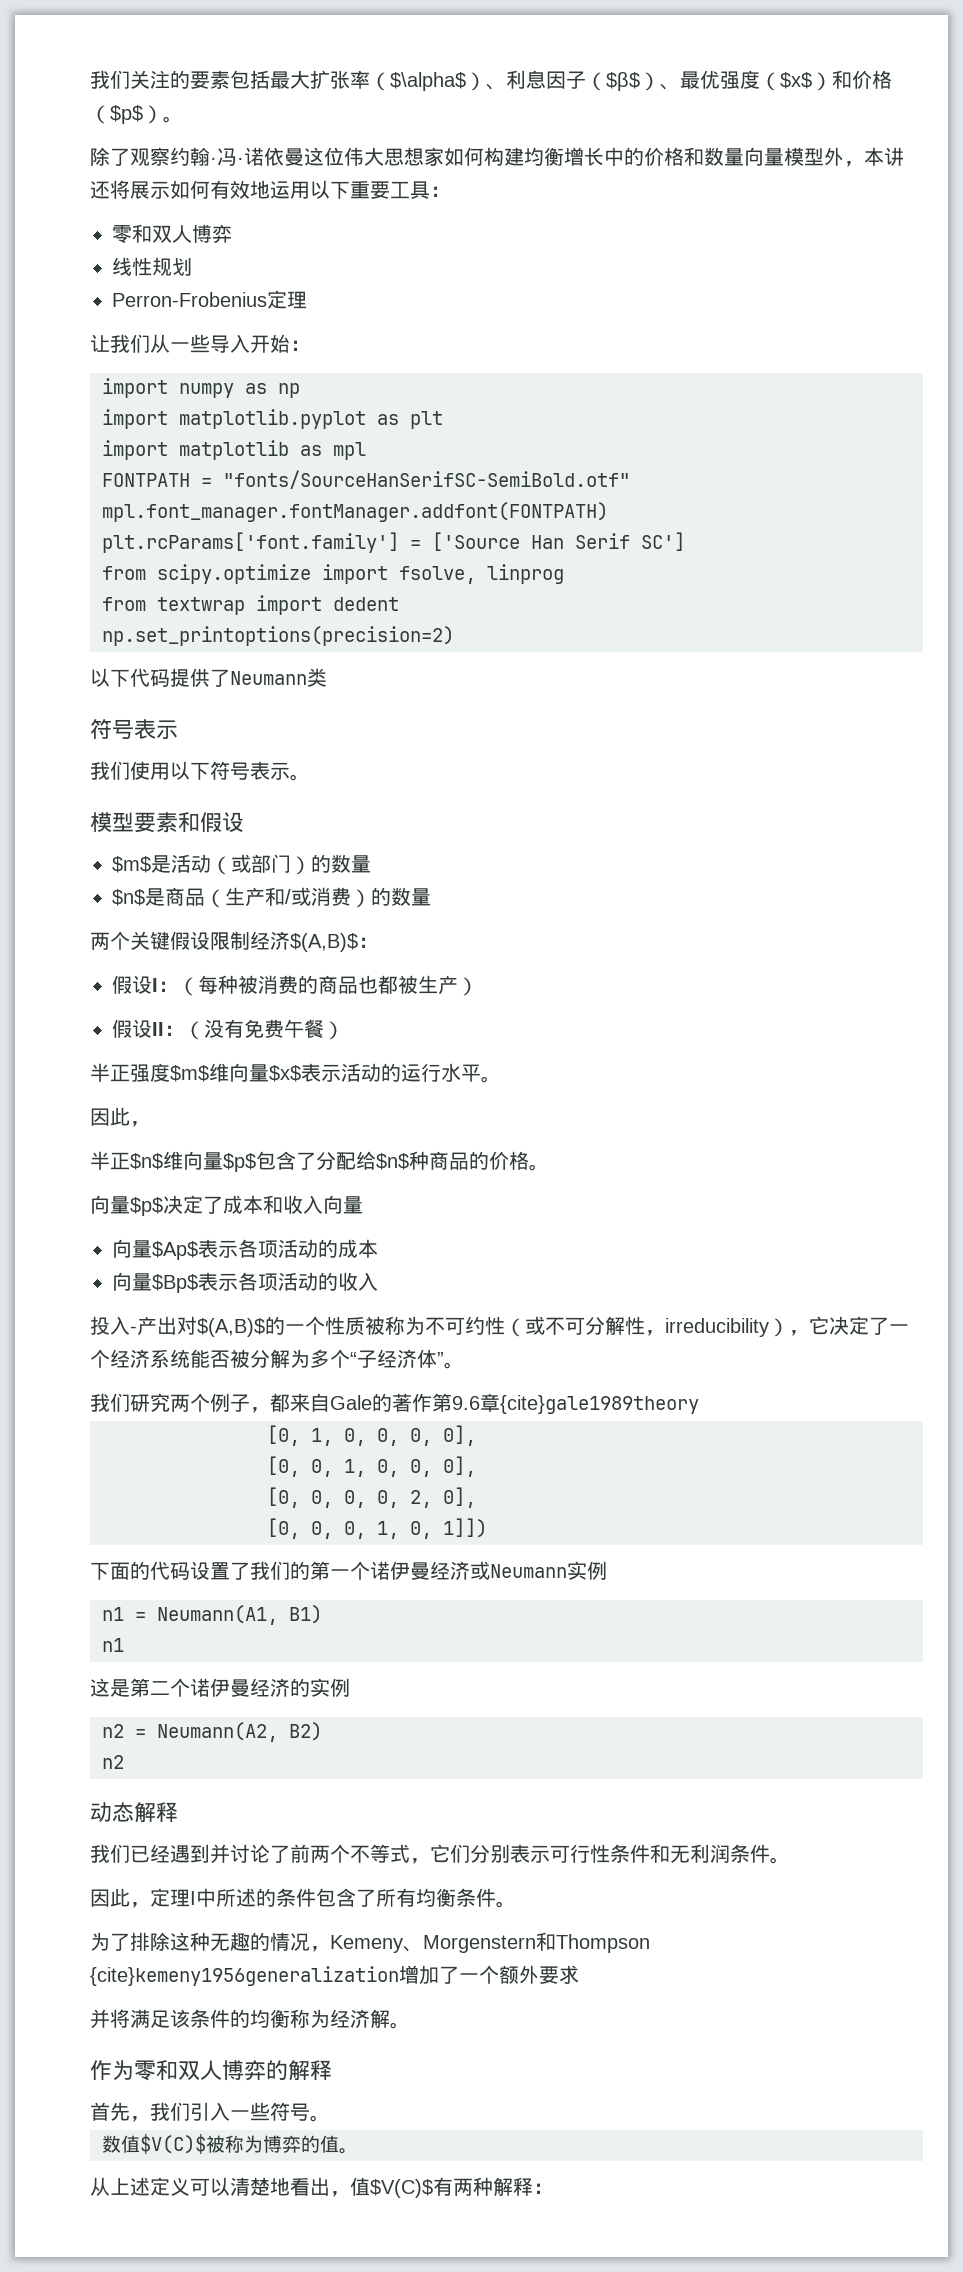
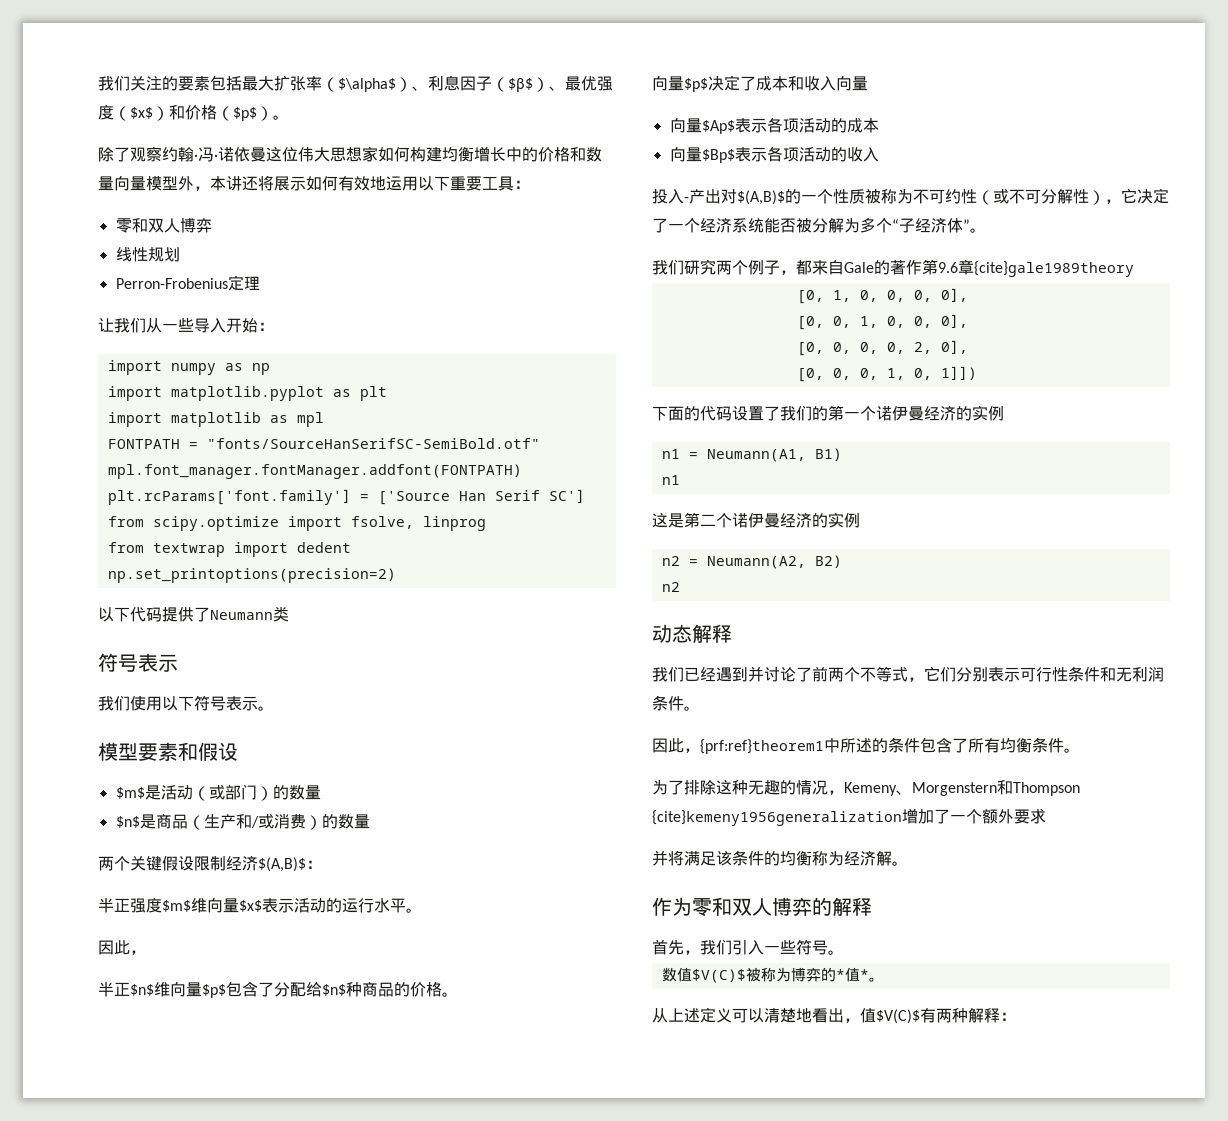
- 假设I：（每种被消费的商品也都被生产）
- 假设II：（没有免费午餐）
- 投入-产出对$(A,B)$的一个性质被称为不可约性（或不可分解性，irreducibility），它决定了一个经济系统能否被分解为多个“子经济体”。
+ 投入-产出对$(A,B)$的一个性质被称为不可约性（或不可分解性），它决定了一个经济系统能否被分解为多个“子经济体”。
- 下面的代码设置了我们的第一个诺伊曼经济或Neumann实例
+ 下面的代码设置了我们的第一个诺伊曼经济的实例
- 因此，定理I中所述的条件包含了所有均衡条件。
+ 因此，{prf:ref}theorem1中所述的条件包含了所有均衡条件。
- 数值$V(C)$被称为博弈的值。
+ 数值$V(C)$被称为博弈的*值*。

